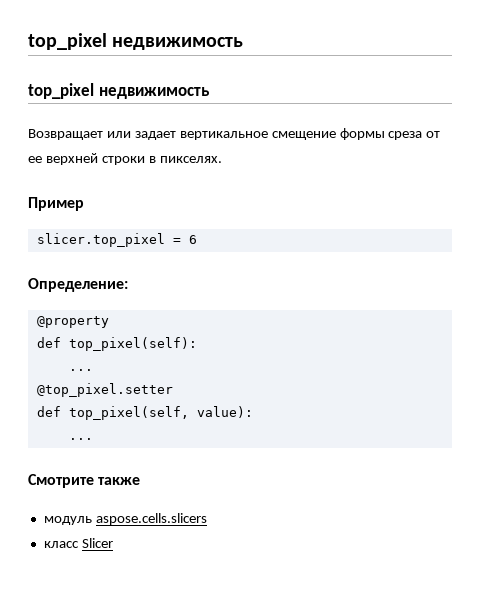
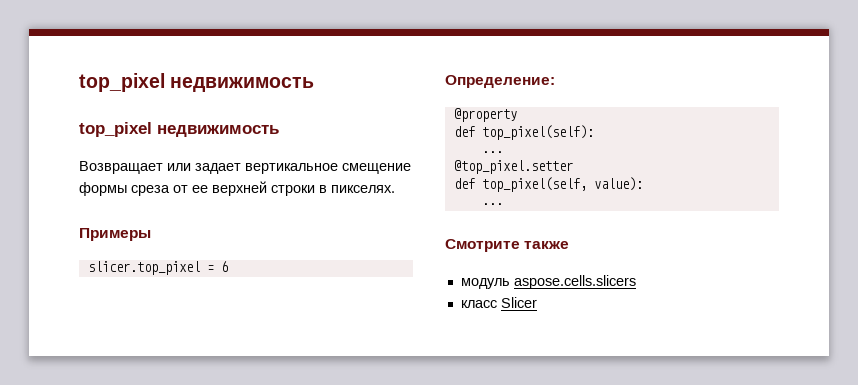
- Пример
+ Примеры

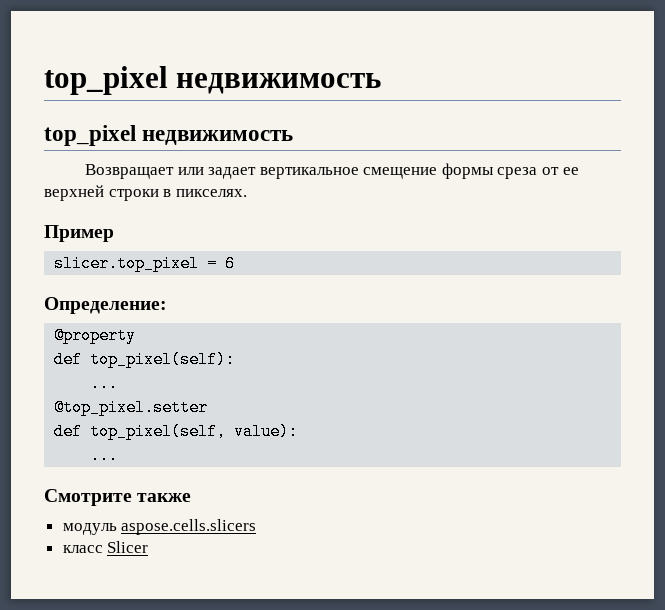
- Примеры
+ Пример

